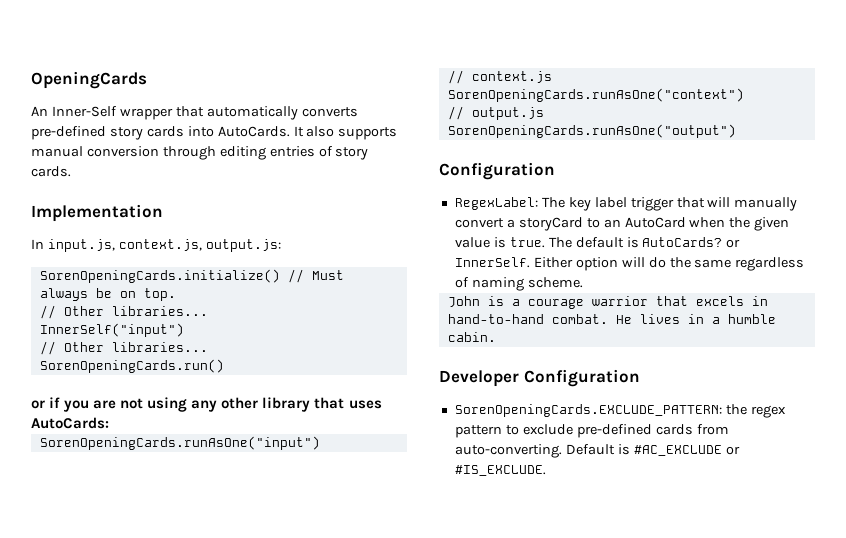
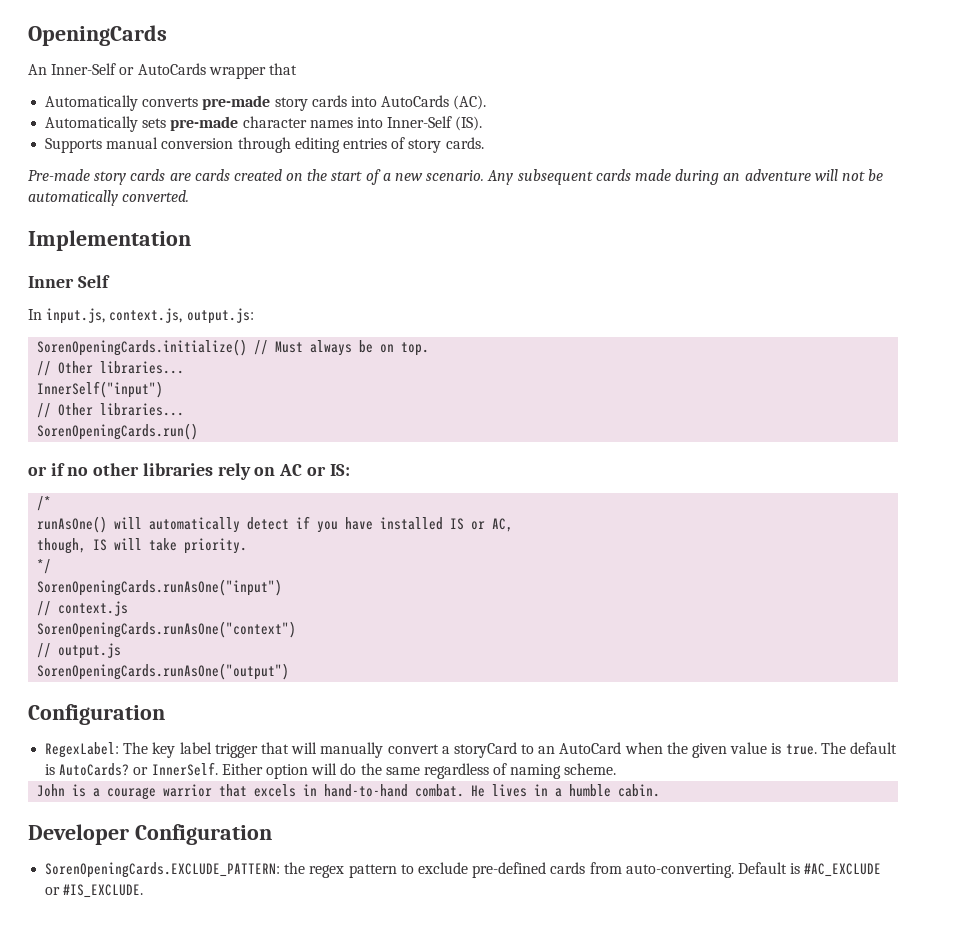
- An Inner-Self wrapper that automatically converts pre-defined story cards into AutoCards. It also supports manual conversion through editing entries of story cards.
+ An Inner-Self or AutoCards wrapper that
+ Automatically converts pre-made story cards into AutoCards (AC).
+ Automatically sets pre-made character names into Inner-Self (IS).
+ Supports manual conversion through editing entries of story cards.
+ Pre-made story cards are cards created on the start of a new scenario. Any subsequent cards made during an adventure will not be automatically converted.
+ Inner Self
- or if you are not using any other library that uses AutoCards:
+ or if no other libraries rely on AC or IS:
+ /*
+ runAsOne() will automatically detect if you have installed IS or AC,
+ though, IS will take priority.
+ */

